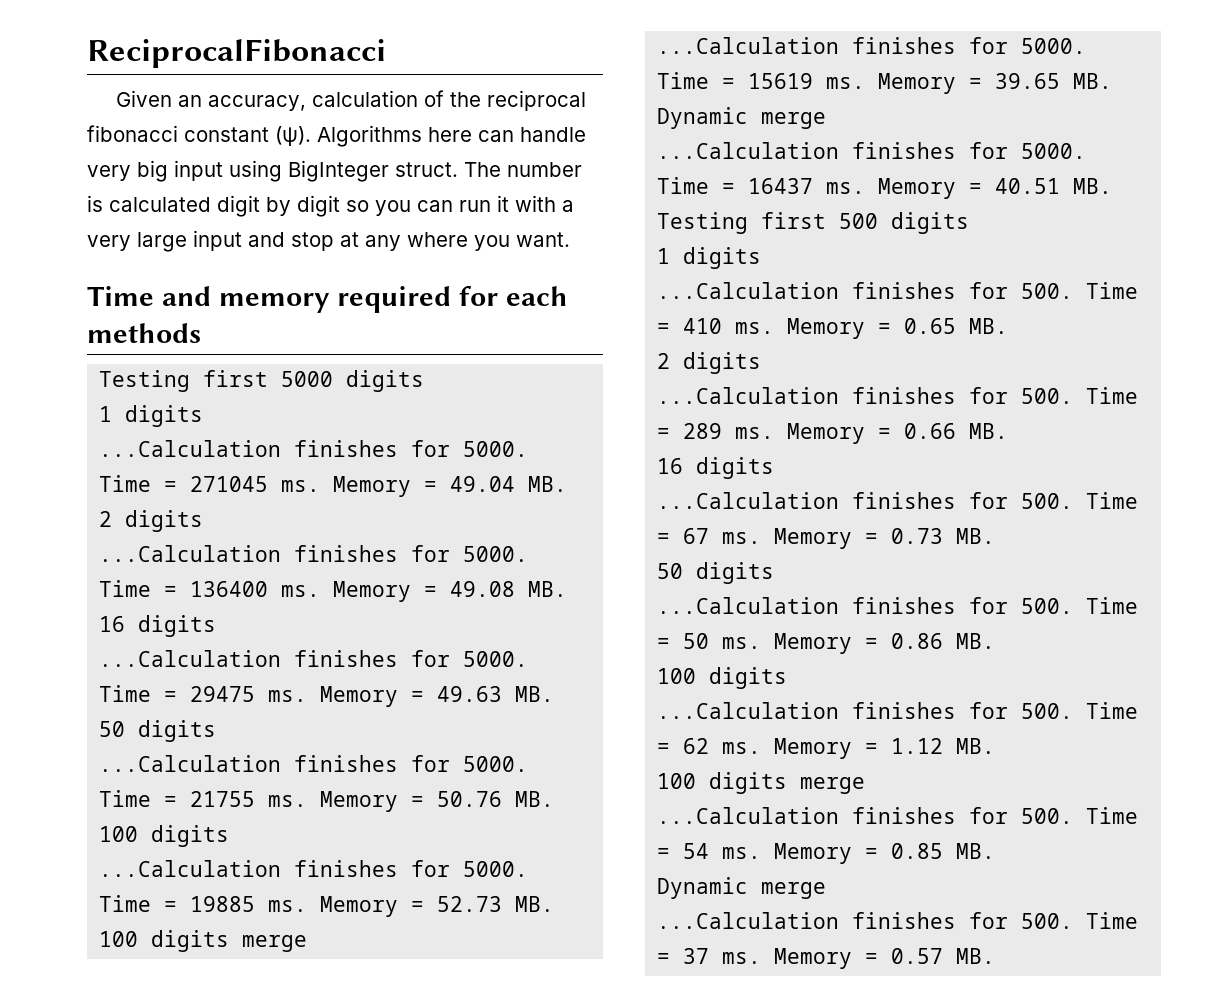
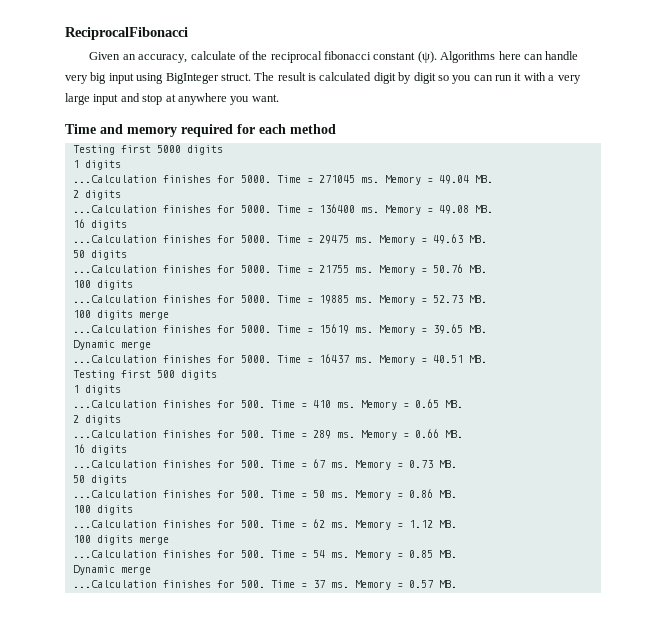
- Given an accuracy, calculation of the reciprocal fibonacci constant (ψ).
+ Given an accuracy, calculate of the reciprocal fibonacci constant (ψ).
- The number is calculated digit by digit so you can run it with a very large input and stop at any where you want.
+ The result is calculated digit by digit so you can run it with a very large input and stop at anywhere you want.
- Time and memory required for each methods
+ Time and memory required for each method

